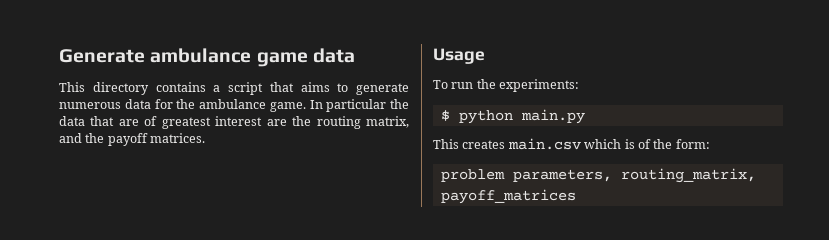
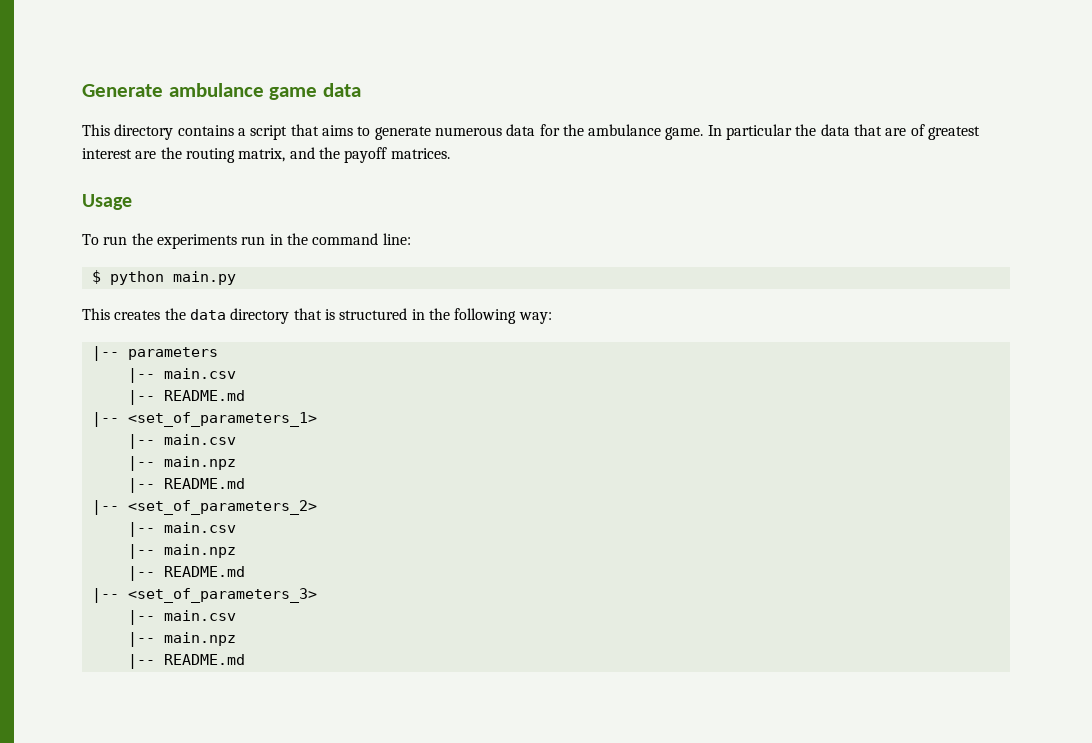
- To run the experiments:
+ To run the experiments run in the command line:
- This creates main.csv which is of the form:
- problem parameters, routing_matrix, payoff_matrices
+ This creates the data directory that is structured in the following way:
+ |-- parameters
+ |-- main.csv
+ |-- README.md
+ |-- <set_of_parameters_1>
+ |-- main.csv
+ |-- main.npz
+ |-- README.md
+ |-- <set_of_parameters_2>
+ |-- main.csv
+ |-- main.npz
+ |-- README.md
+ |-- <set_of_parameters_3>
+ |-- main.csv
+ |-- main.npz
+ |-- README.md

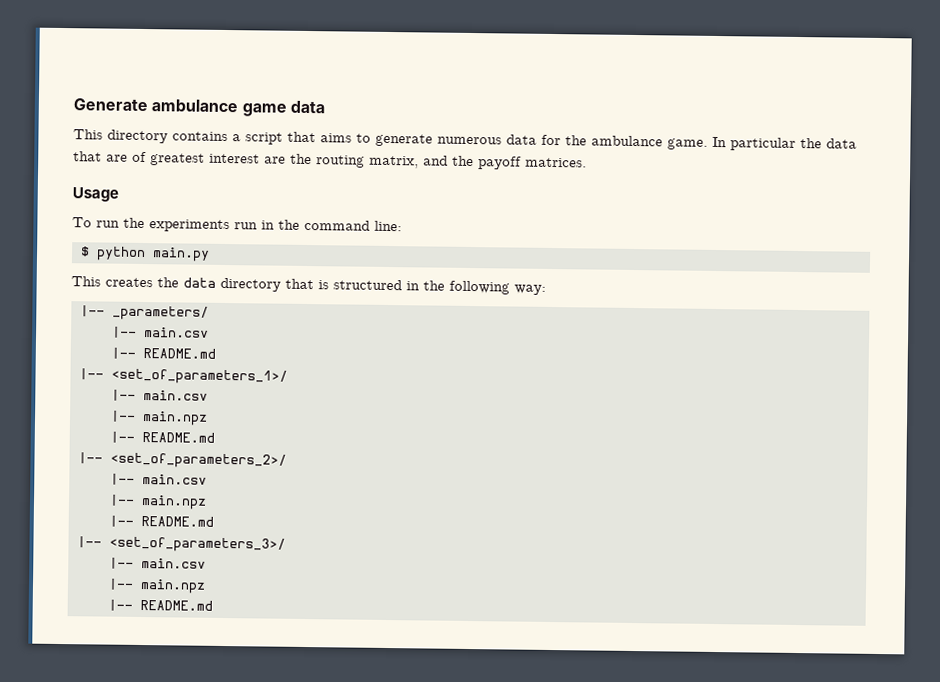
- |-- parameters
+ |-- _parameters/
- |-- <set_of_parameters_1>
+ |-- <set_of_parameters_1>/
  |-- main.csv
  |-- main.npz
  |-- README.md
- |-- <set_of_parameters_2>
+ |-- <set_of_parameters_2>/
  |-- main.csv
  |-- main.npz
  |-- README.md
- |-- <set_of_parameters_3>
+ |-- <set_of_parameters_3>/

